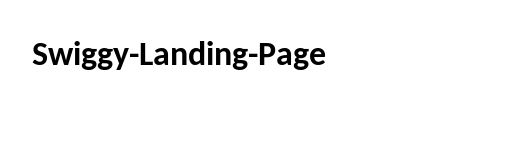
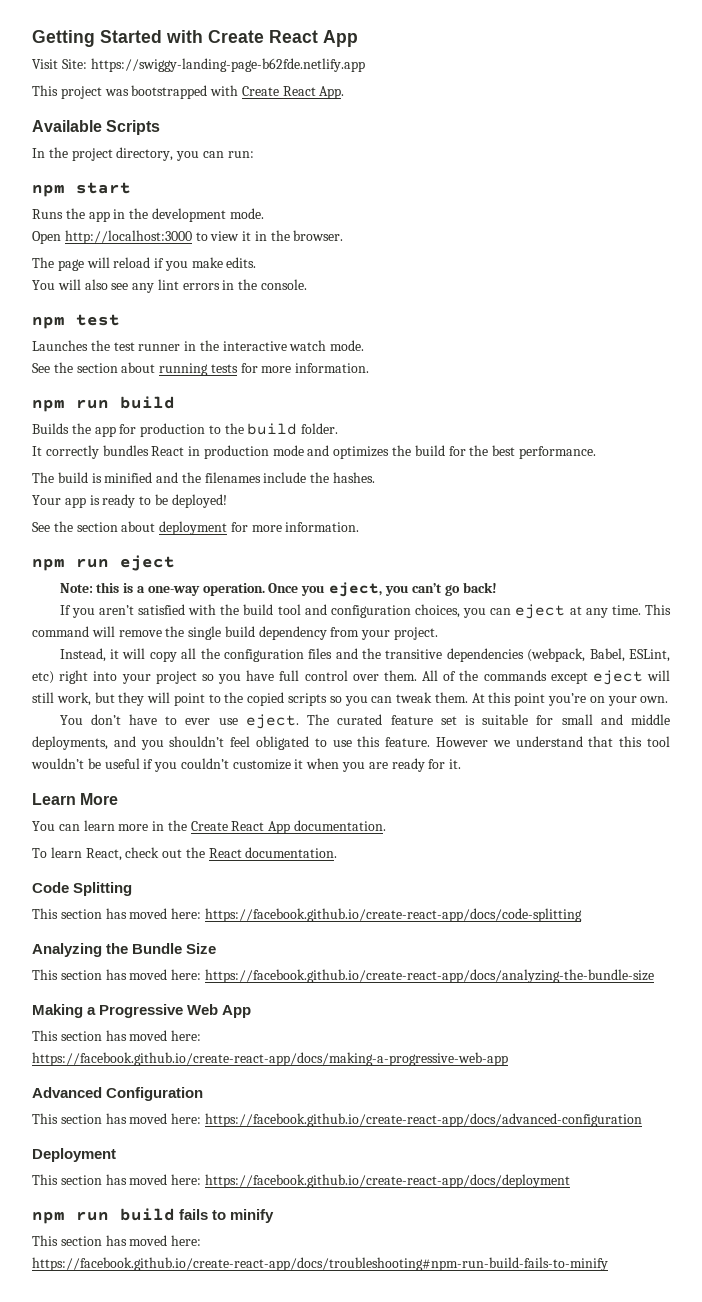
- Swiggy-Landing-Page
+ Getting Started with Create React App
+ Visit Site: https://swiggy-landing-page-b62fde.netlify.app
+ This project was bootstrapped with Create React App.
+ Available Scripts
+ In the project directory, you can run:
+ npm start
+ Runs the app in the development mode.
+ Open http://localhost:3000 to view it in the browser.
+ The page will reload if you make edits.
+ You will also see any lint errors in the console.
+ npm test
+ Launches the test runner in the interactive watch mode.
+ See the section about running tests for more information.
+ npm run build
+ Builds the app for production to the build folder.
+ It correctly bundles React in production mode and optimizes the build for the best performance.
+ The build is minified and the filenames include the hashes.
+ Your app is ready to be deployed!
+ See the section about deployment for more information.
+ npm run eject
+ Note: this is a one-way operation. Once you eject, you can’t go back!
+ If you aren’t satisfied with the build tool and configuration choices, you can eject at any time. This command will remove the single build dependency from your project.
+ Instead, it will copy all the configuration files and the transitive dependencies (webpack, Babel, ESLint, etc) right into your project so you have full control over them. All of the commands except eject will still work, but they will point to the copied scripts so you can tweak them. At this point you’re on your own.
+ You don’t have to ever use eject. The curated feature set is suitable for small and middle deployments, and you shouldn’t feel obligated to use this feature. However we understand that this tool wouldn’t be useful if you couldn’t customize it when you are ready for it.
+ Learn More
+ You can learn more in the Create React App documentation.
+ To learn React, check out the React documentation.
+ Code Splitting
+ This section has moved here: https://facebook.github.io/create-react-app/docs/code-splitting
+ Analyzing the Bundle Size
+ This section has moved here: https://facebook.github.io/create-react-app/docs/analyzing-the-bundle-size
+ Making a Progressive Web App
+ This section has moved here: https://facebook.github.io/create-react-app/docs/making-a-progressive-web-app
+ Advanced Configuration
+ This section has moved here: https://facebook.github.io/create-react-app/docs/advanced-configuration
+ Deployment
+ This section has moved here: https://facebook.github.io/create-react-app/docs/deployment
+ npm run build fails to minify
+ This section has moved here: https://facebook.github.io/create-react-app/docs/troubleshooting#npm-run-build-fails-to-minify

